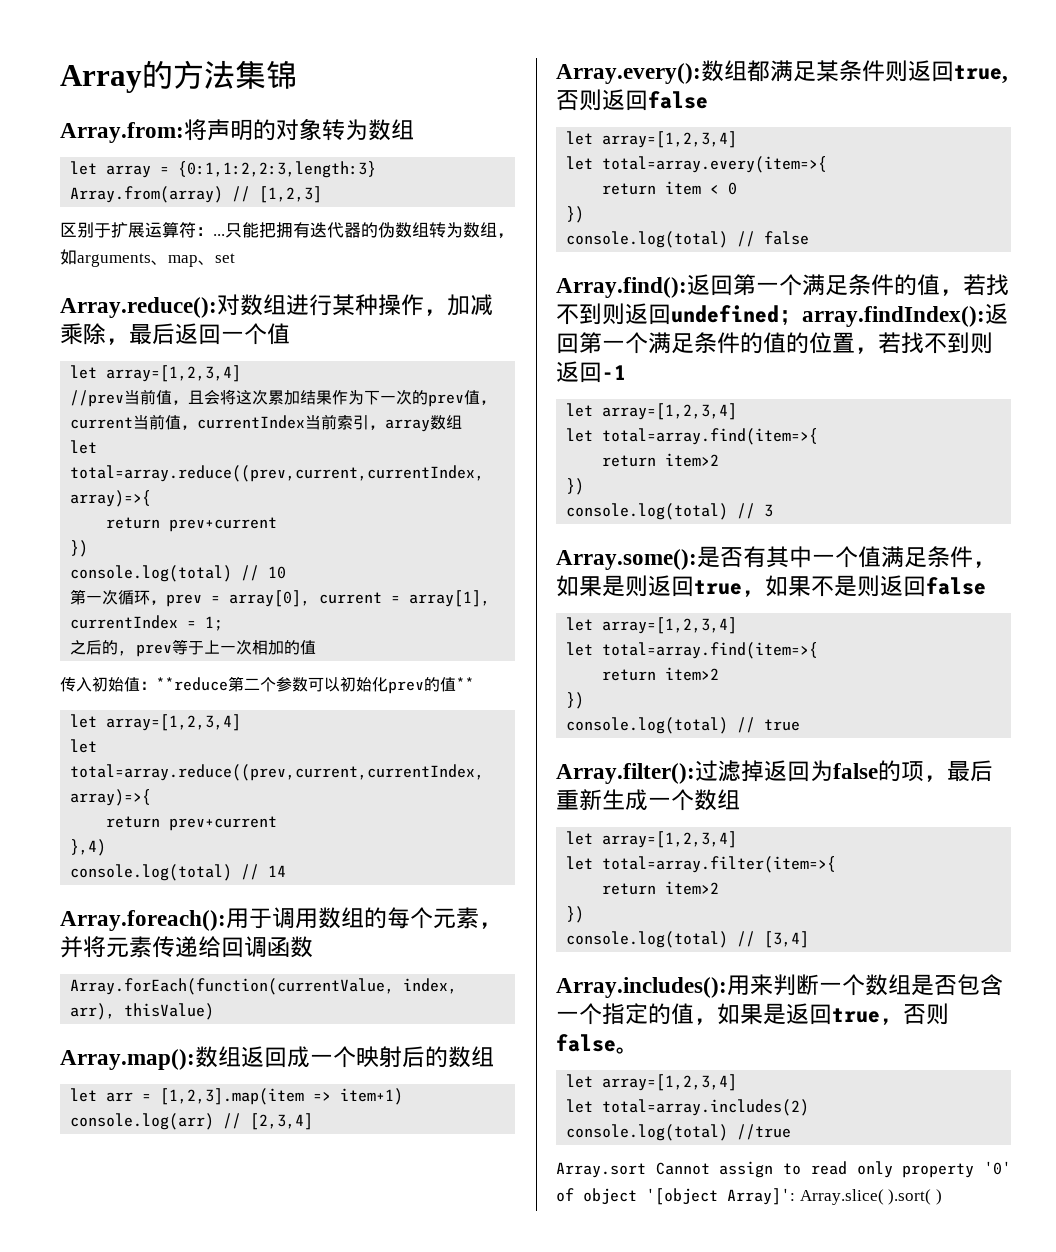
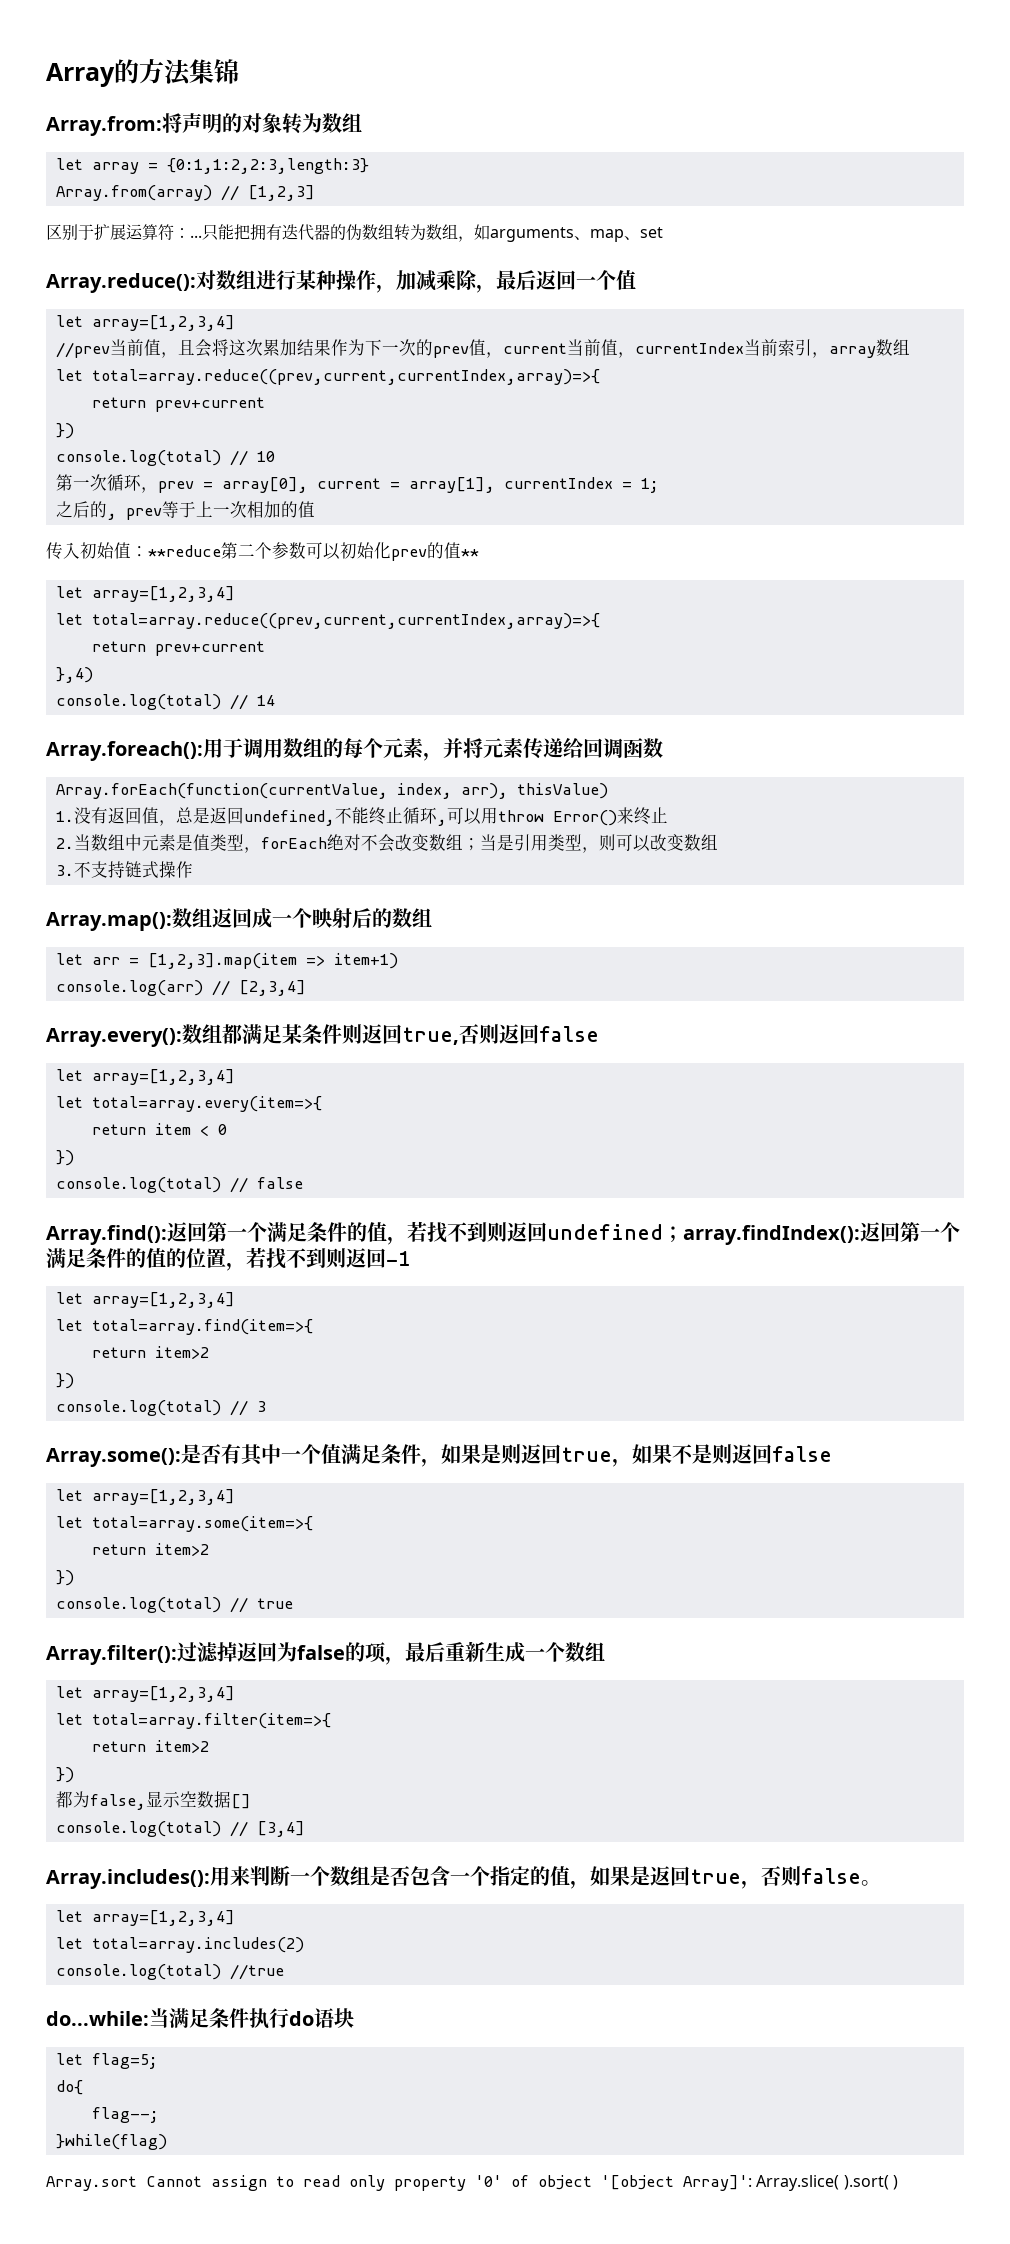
+ 1.没有返回值，总是返回undefined,不能终止循环,可以用throw Error()来终止
+ 2.当数组中元素是值类型，forEach绝对不会改变数组；当是引用类型，则可以改变数组
+ 3.不支持链式操作
  Array.some():是否有其中一个值满足条件，如果是则返回true，如果不是则返回false
  let array=[1,2,3,4]
- let total=array.find(item=>{
+ let total=array.some(item=>{
+ 都为false,显示空数据[]
+ do...while:当满足条件执行do语块
+ let flag=5;
+ do{
+ flag--;
+ }while(flag)

